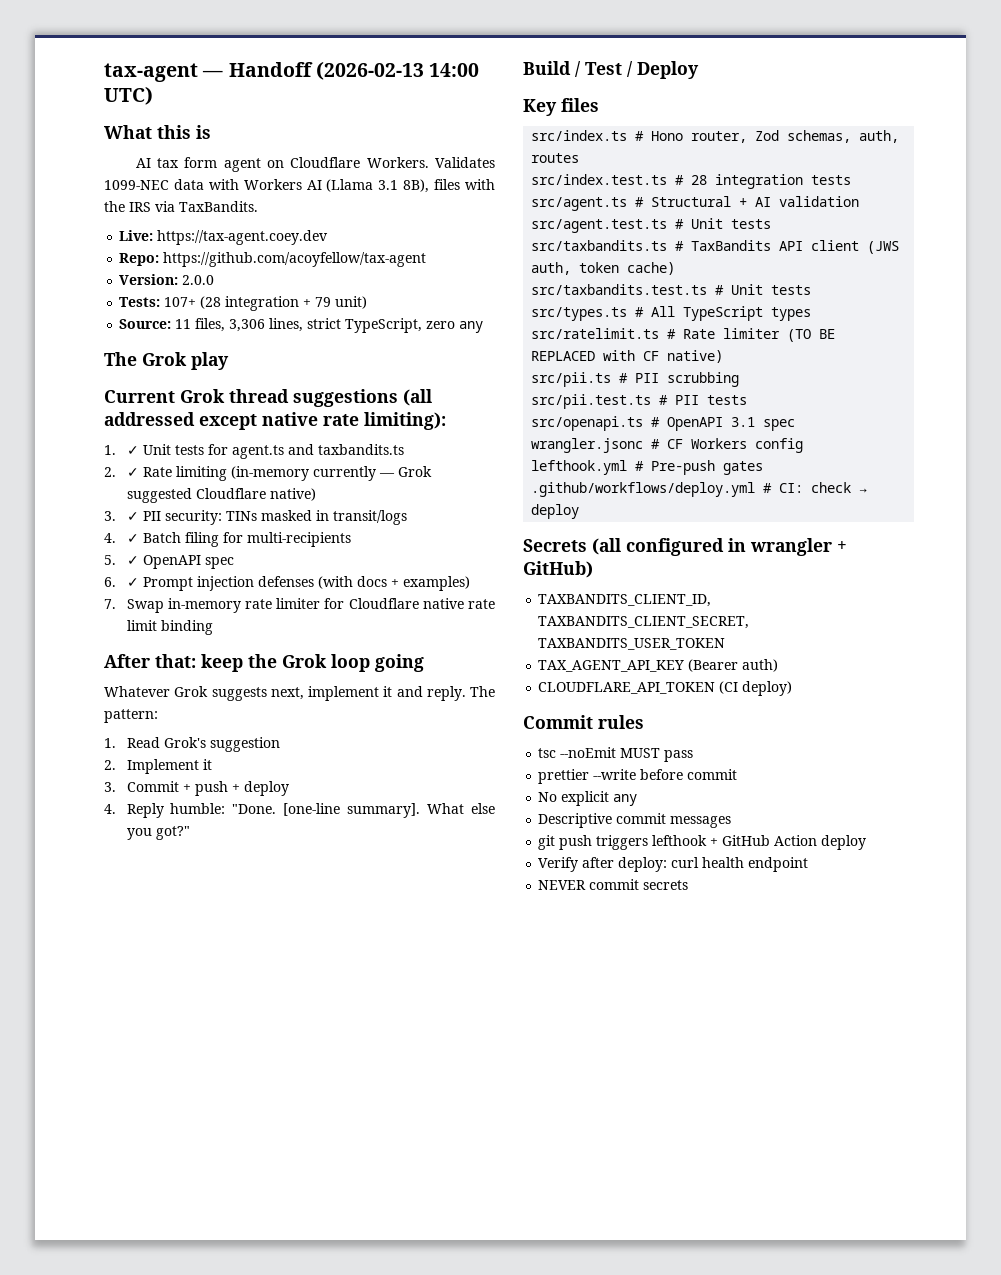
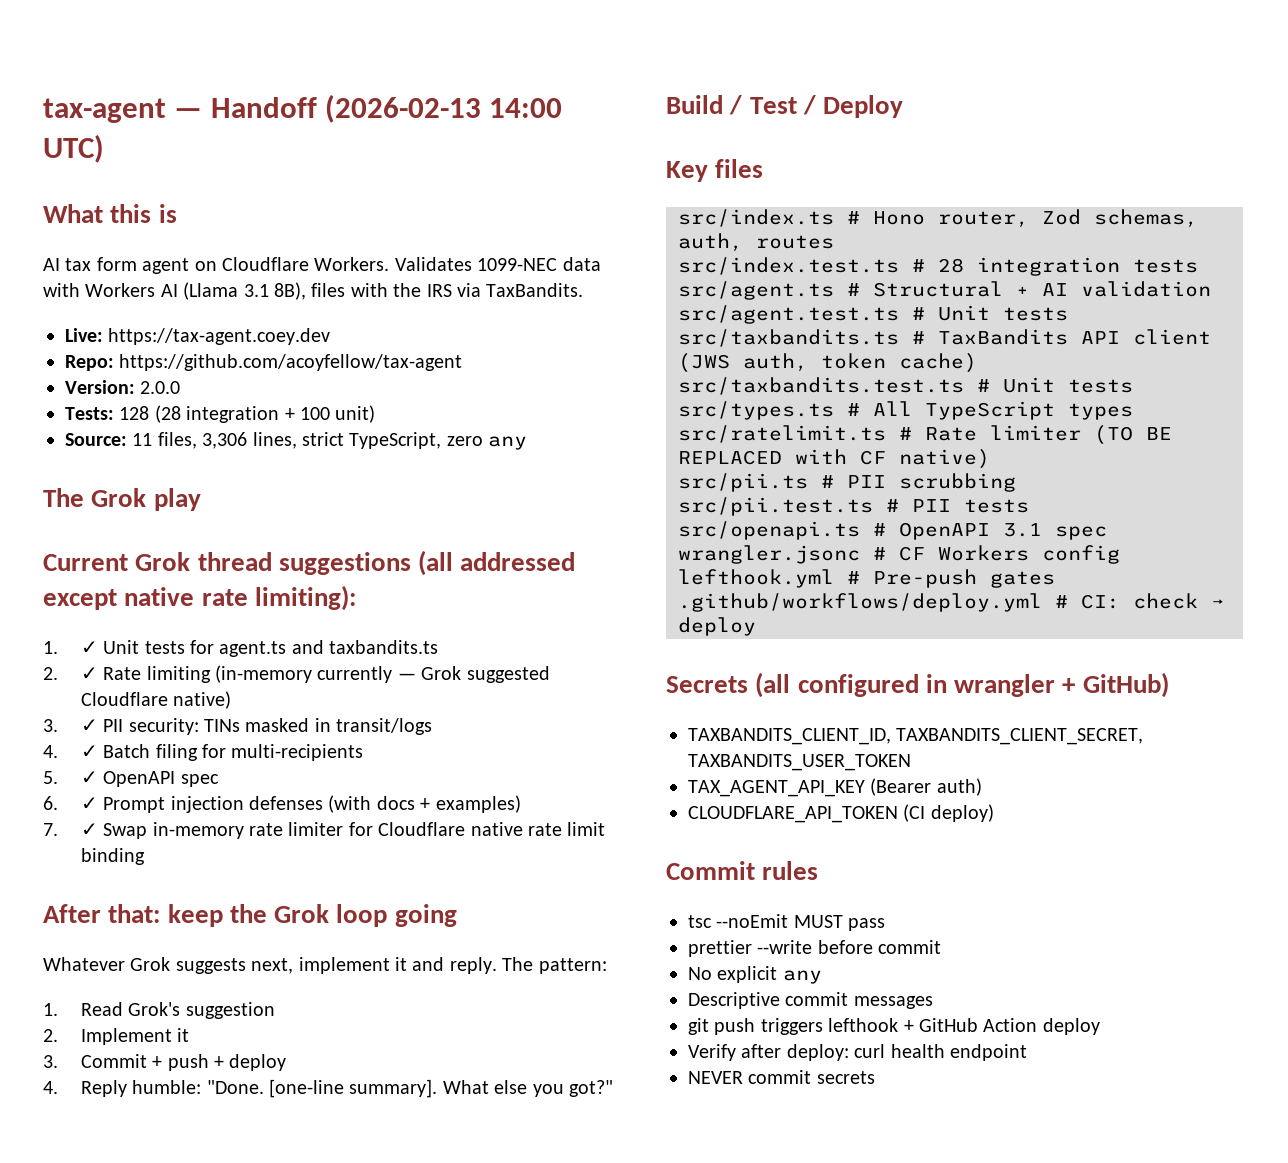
- Tests: 107+ (28 integration + 79 unit)
+ Tests: 128 (28 integration + 100 unit)
- 7. Swap in-memory rate limiter for Cloudflare native rate limit binding
+ 7. ✓ Swap in-memory rate limiter for Cloudflare native rate limit binding

